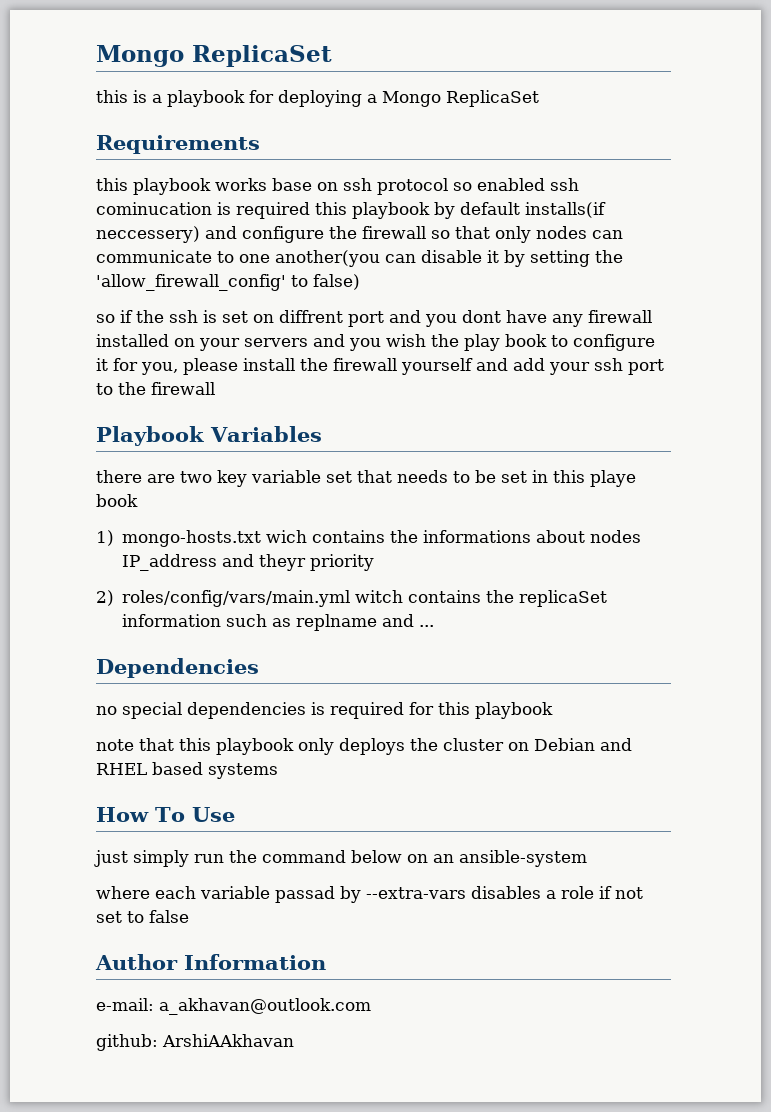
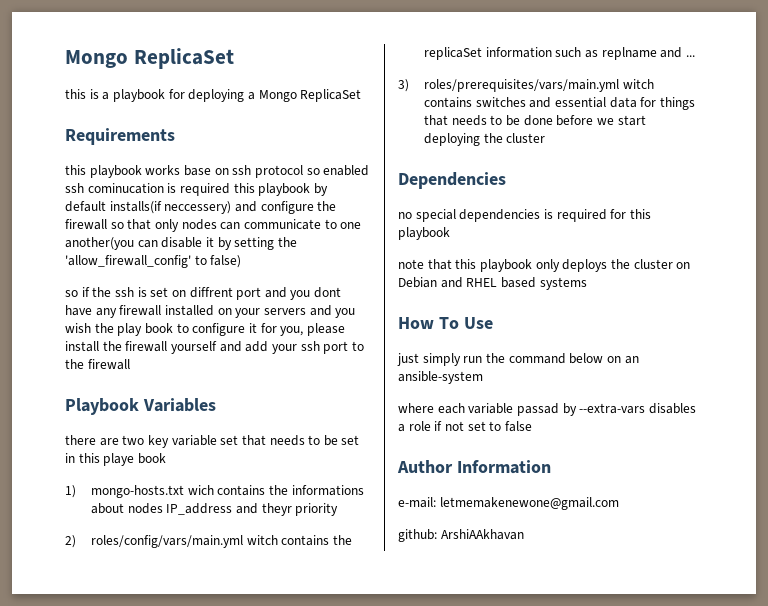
+ 3) roles/prerequisites/vars/main.yml witch contains switches and essential data for things that needs to be done before we start deploying the cluster
- e-mail: a_akhavan@outlook.com
+ e-mail: letmemakenewone@gmail.com

